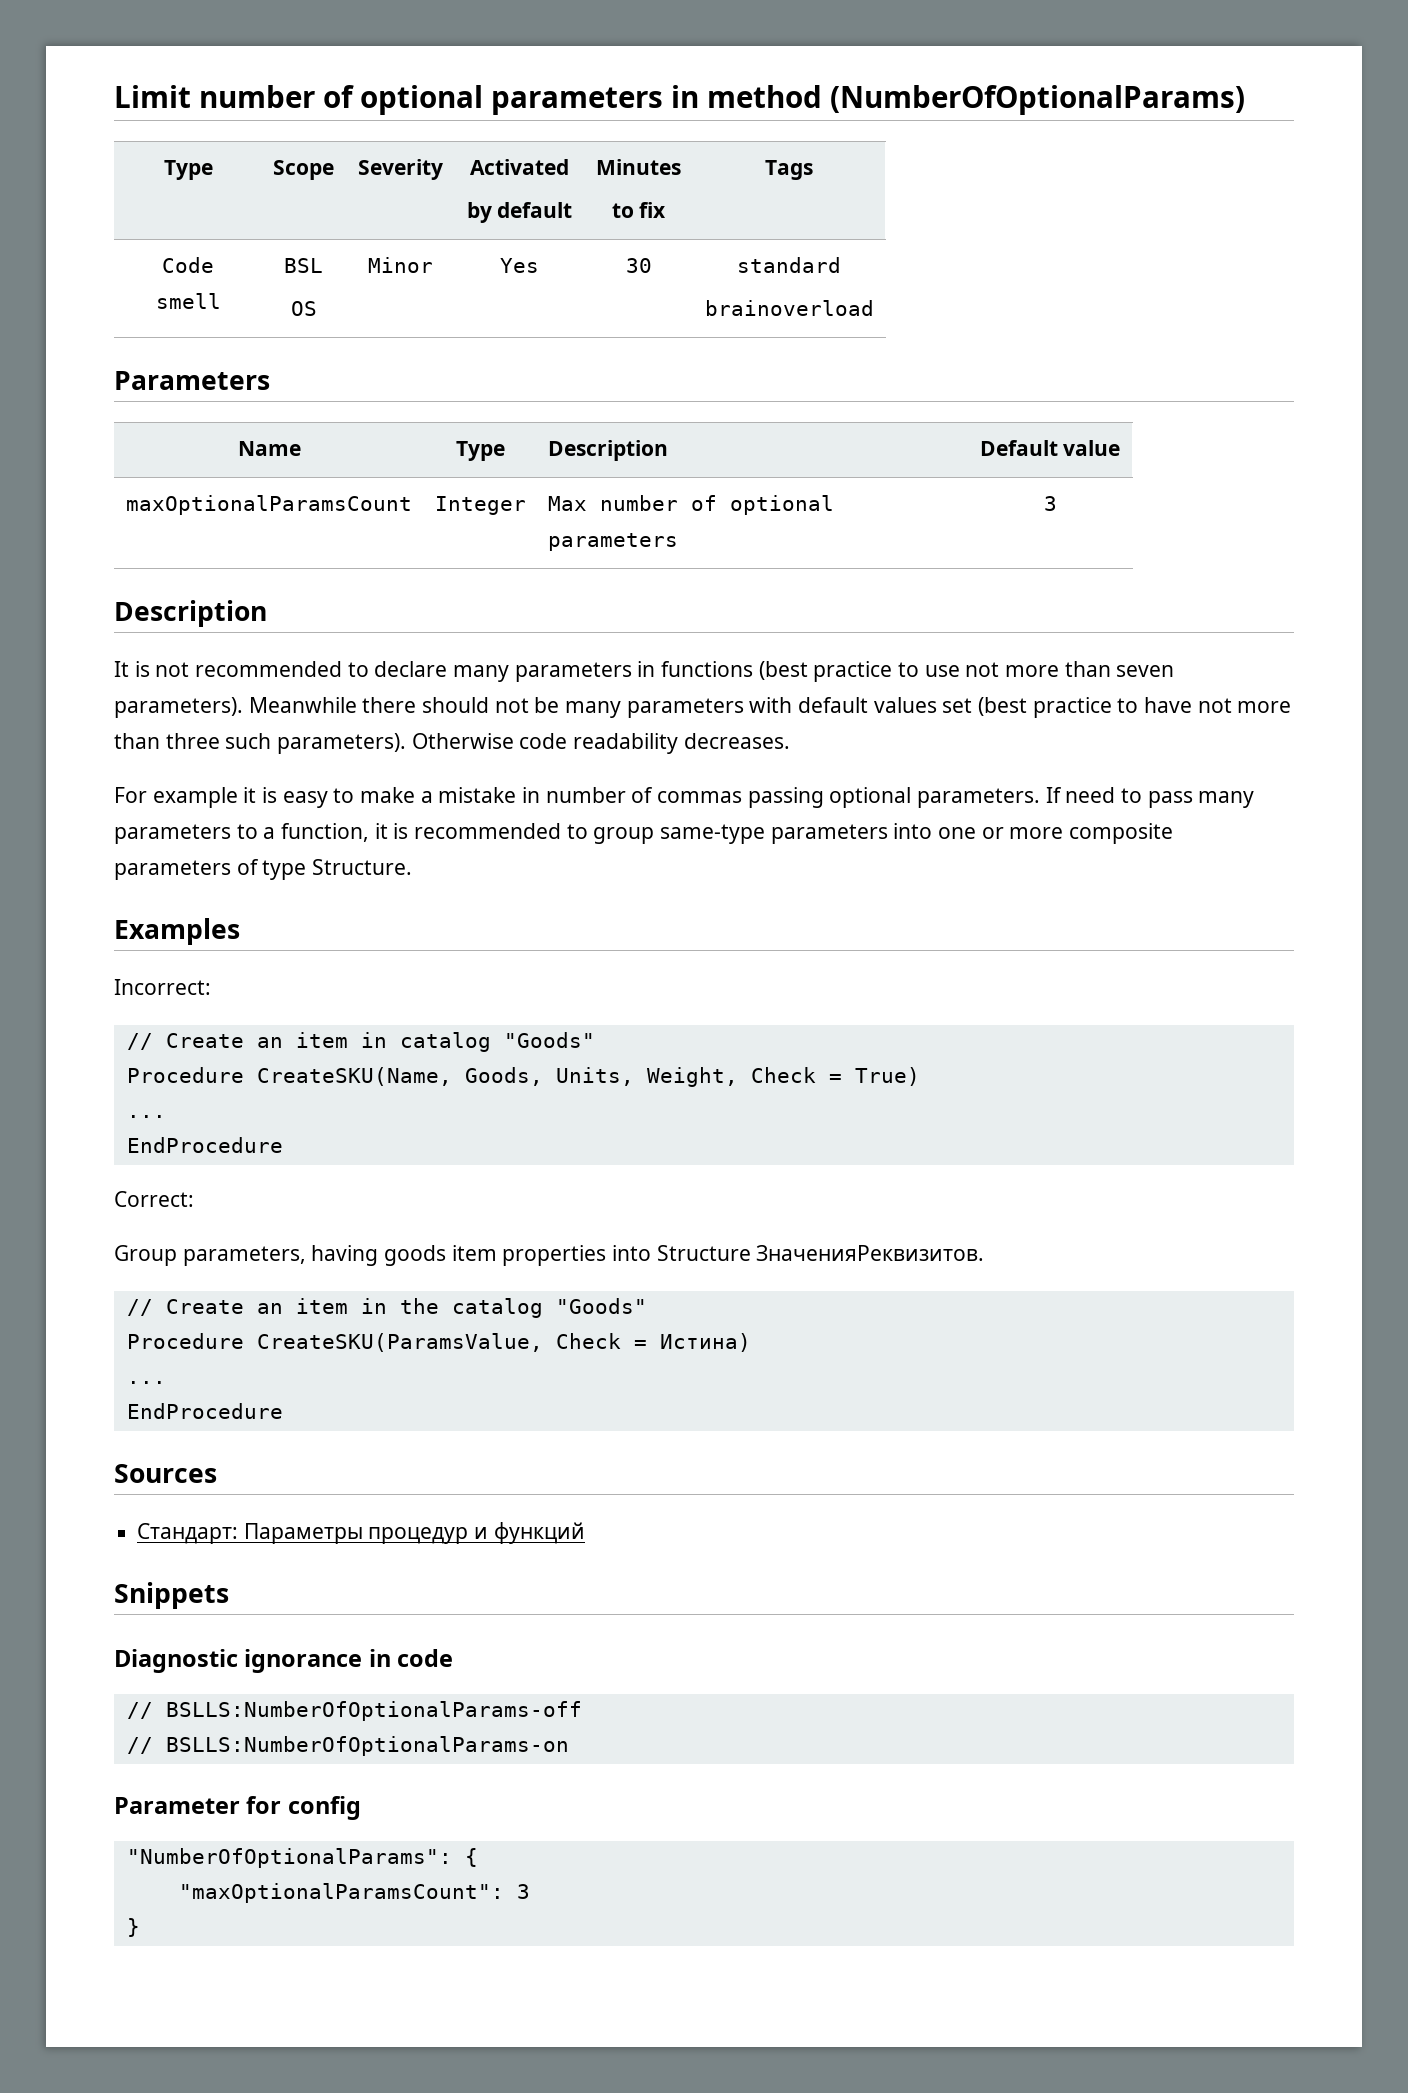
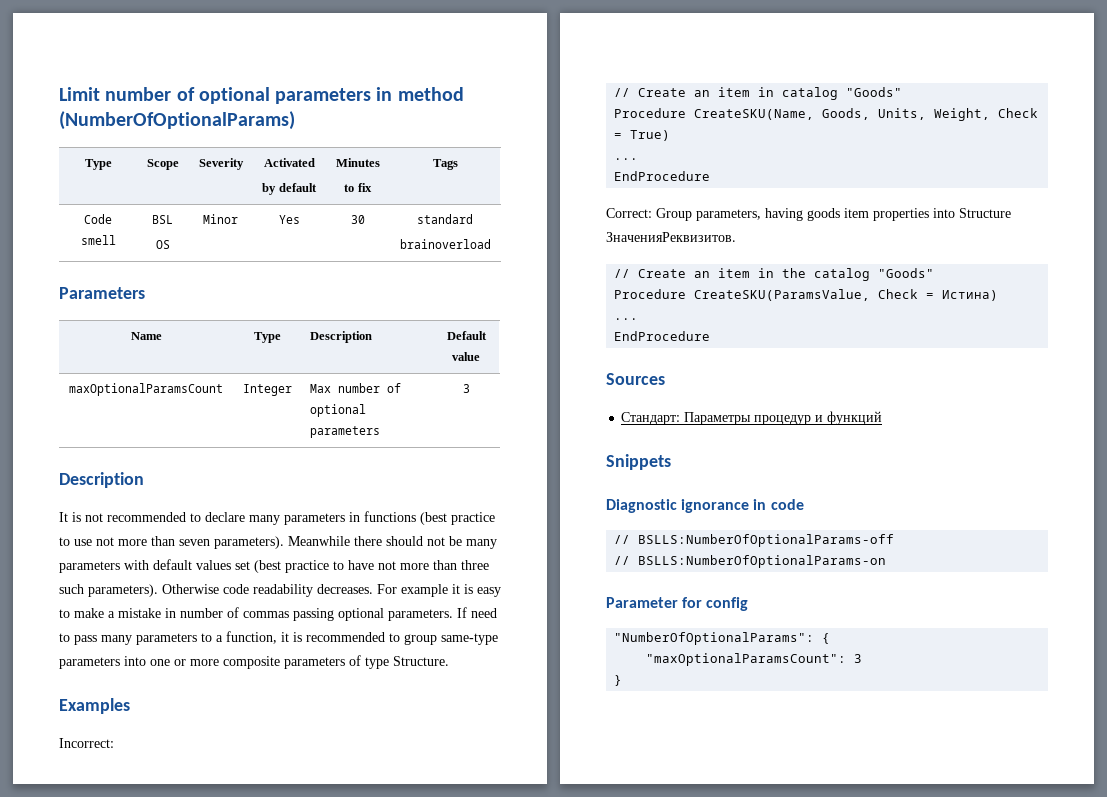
- Otherwise code readability decreases.
- For example it is easy to make a mistake in number of commas passing optional parameters.
+ Otherwise code readability decreases. For example it is easy to make a mistake in number of commas passing optional parameters.
- Correct:
- Group parameters, having goods item properties into Structure ЗначенияРеквизитов.
+ Correct: Group parameters, having goods item properties into Structure ЗначенияРеквизитов.

